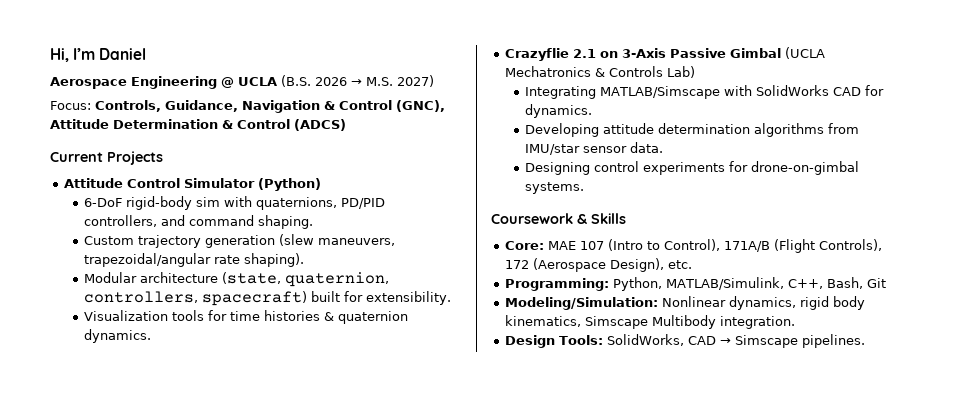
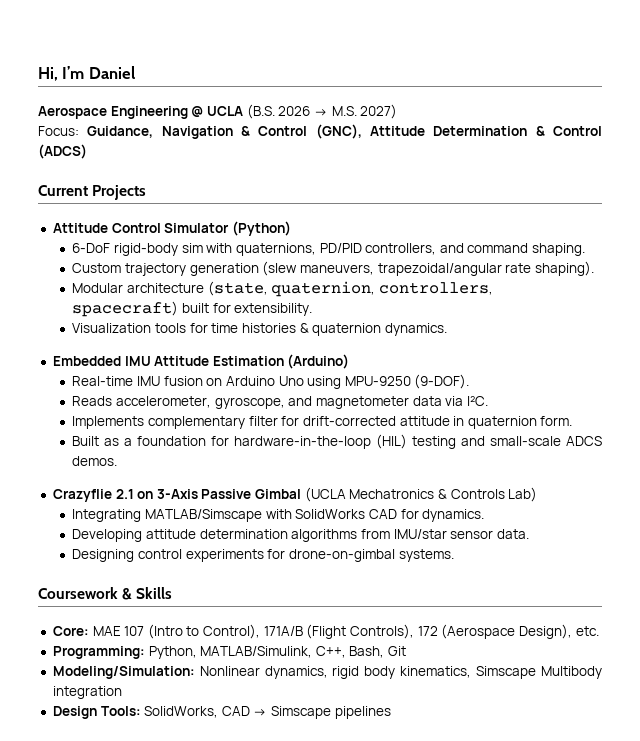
- Focus: Controls, Guidance, Navigation & Control (GNC), Attitude Determination & Control (ADCS)
+ Focus: Guidance, Navigation & Control (GNC), Attitude Determination & Control (ADCS)
+ Embedded IMU Attitude Estimation (Arduino)
+ Real-time IMU fusion on Arduino Uno using MPU-9250 (9-DOF).
+ Reads accelerometer, gyroscope, and magnetometer data via I²C.
+ Implements complementary filter for drift-corrected attitude in quaternion form.
+ Built as a foundation for hardware-in-the-loop (HIL) testing and small-scale ADCS demos.
- Modeling/Simulation: Nonlinear dynamics, rigid body kinematics, Simscape Multibody integration.
+ Modeling/Simulation: Nonlinear dynamics, rigid body kinematics, Simscape Multibody integration
- Design Tools: SolidWorks, CAD → Simscape pipelines.
+ Design Tools: SolidWorks, CAD → Simscape pipelines

